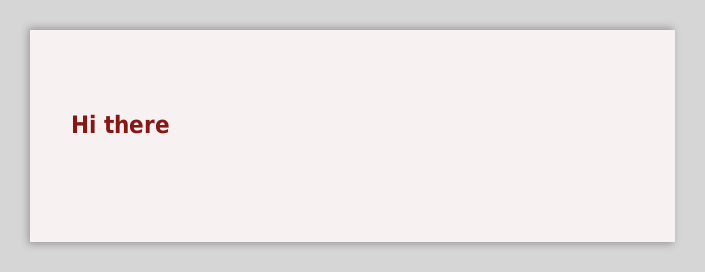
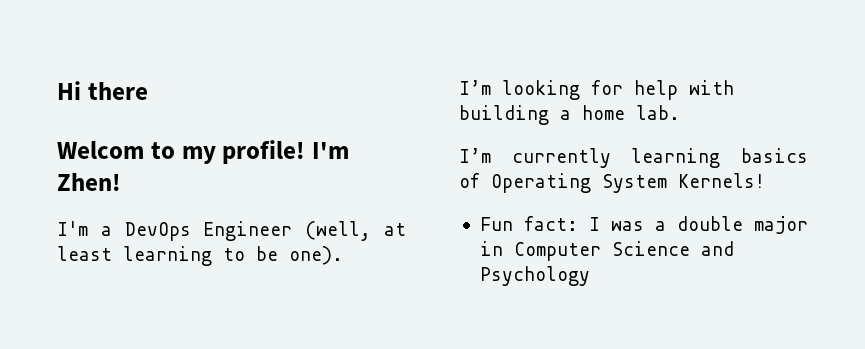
+ Welcom to my profile! I'm Zhen!
+ I'm a DevOps Engineer (well, at least learning to be one).
+ I’m looking for help with building a home lab.
+ I’m currently learning basics of Operating System Kernels!
+ Fun fact: I was a double major in Computer Science and Psychology

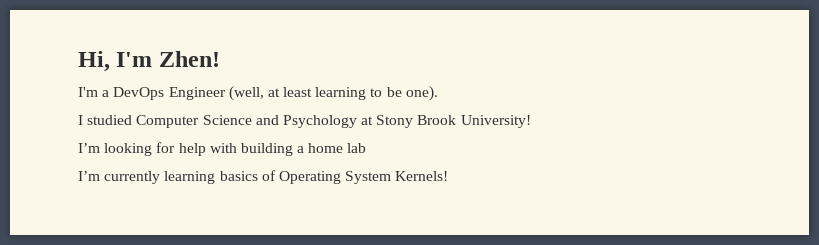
- Hi there
- Welcom to my profile! I'm Zhen!
+ Hi, I'm Zhen!
+ I studied Computer Science and Psychology at Stony Brook University!
- I’m looking for help with building a home lab.
+ I’m looking for help with building a home lab
- Fun fact: I was a double major in Computer Science and Psychology

